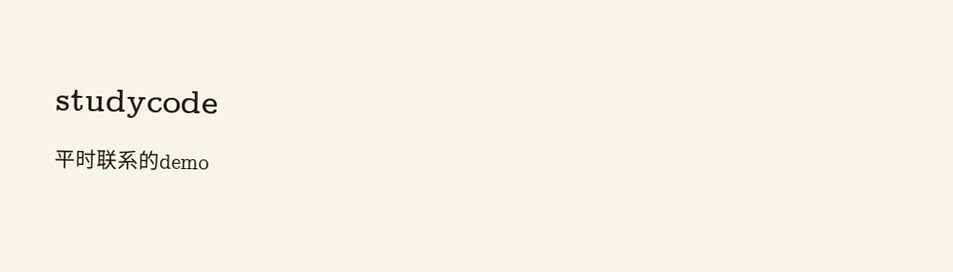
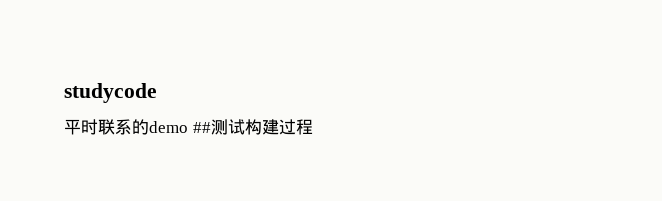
- 平时联系的demo
+ 平时联系的demo ##测试构建过程

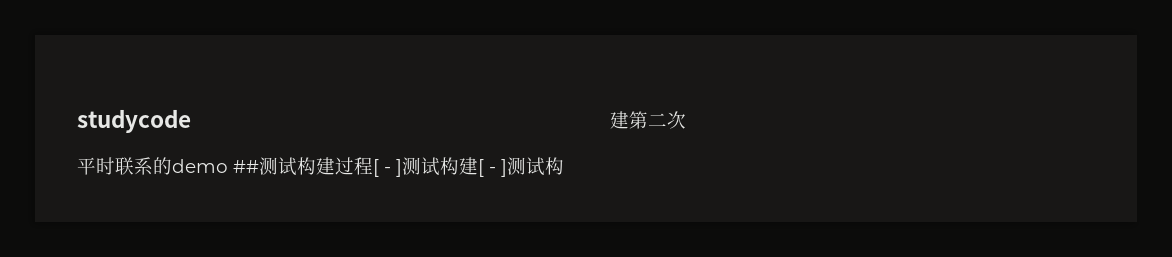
- 平时联系的demo ##测试构建过程
+ 平时联系的demo ##测试构建过程[ - ]测试构建[ - ]测试构建第二次

